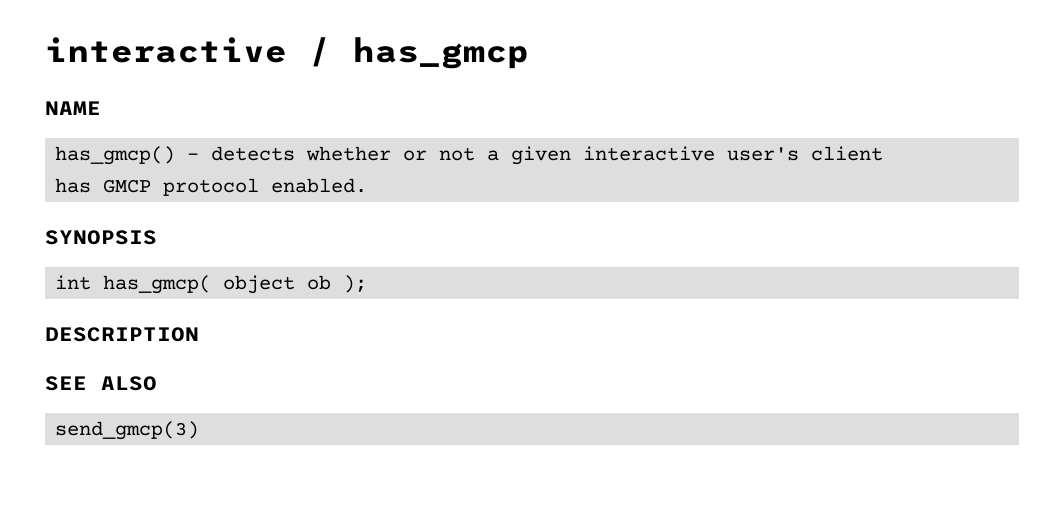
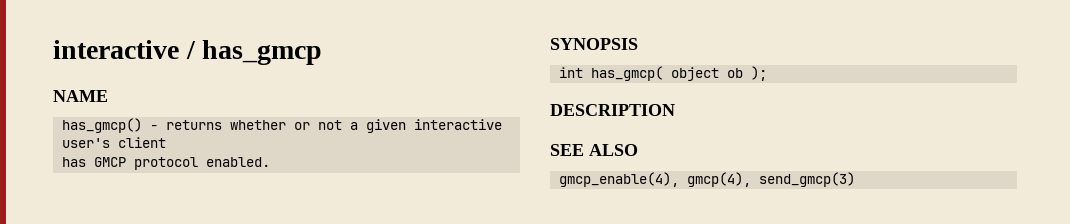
- has_gmcp() - detects whether or not a given interactive user's client
+ has_gmcp() - returns whether or not a given interactive user's client
- send_gmcp(3)
+ gmcp_enable(4), gmcp(4), send_gmcp(3)

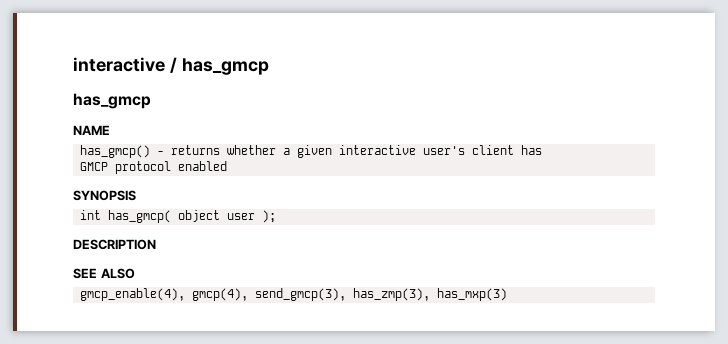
  interactive / has_gmcp
+ has_gmcp
- has_gmcp() - returns whether or not a given interactive user's client
- has GMCP protocol enabled.
+ has_gmcp() - returns whether a given interactive user's client has
+ GMCP protocol enabled
- int has_gmcp( object ob );
+ int has_gmcp( object user );
- gmcp_enable(4), gmcp(4), send_gmcp(3)
+ gmcp_enable(4), gmcp(4), send_gmcp(3), has_zmp(3), has_mxp(3)

